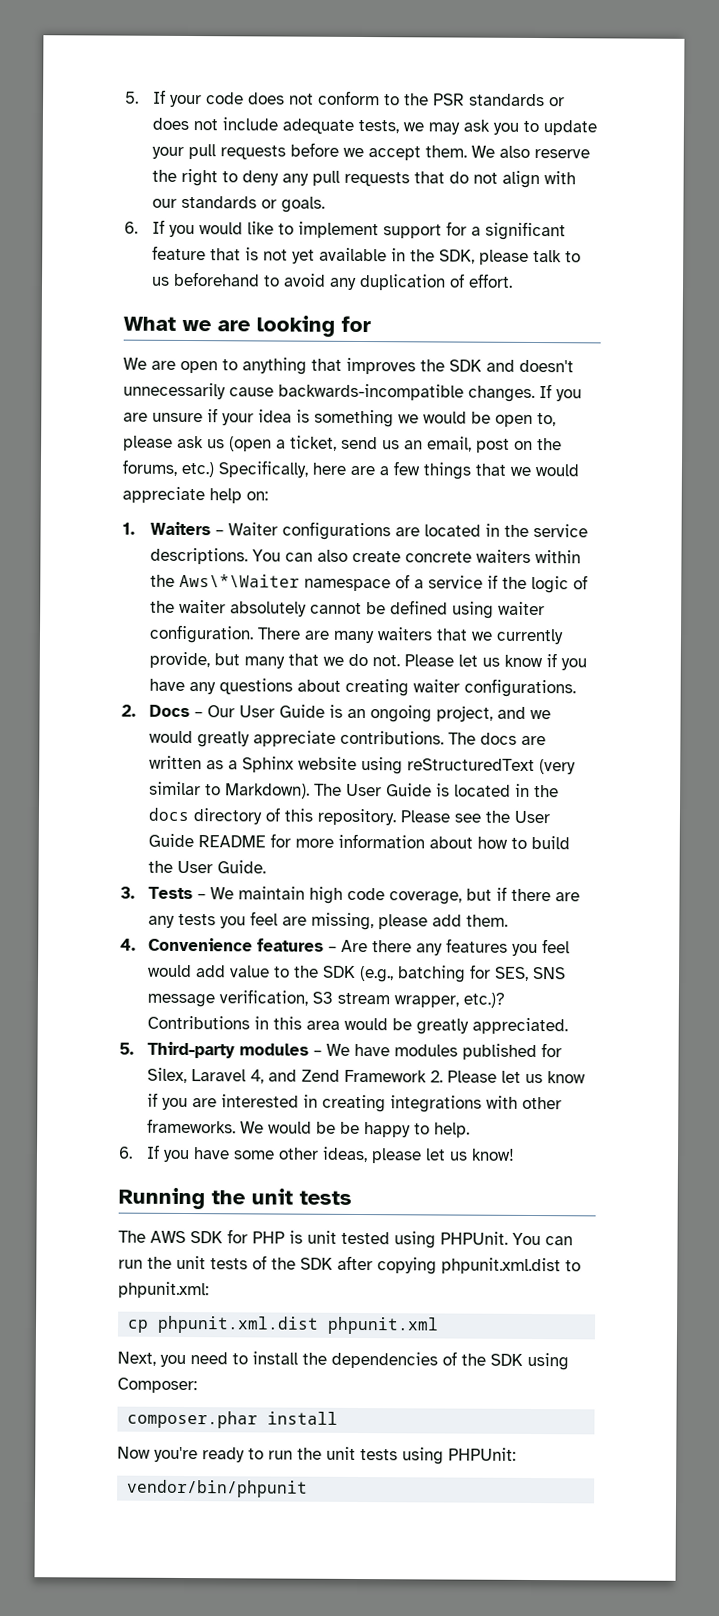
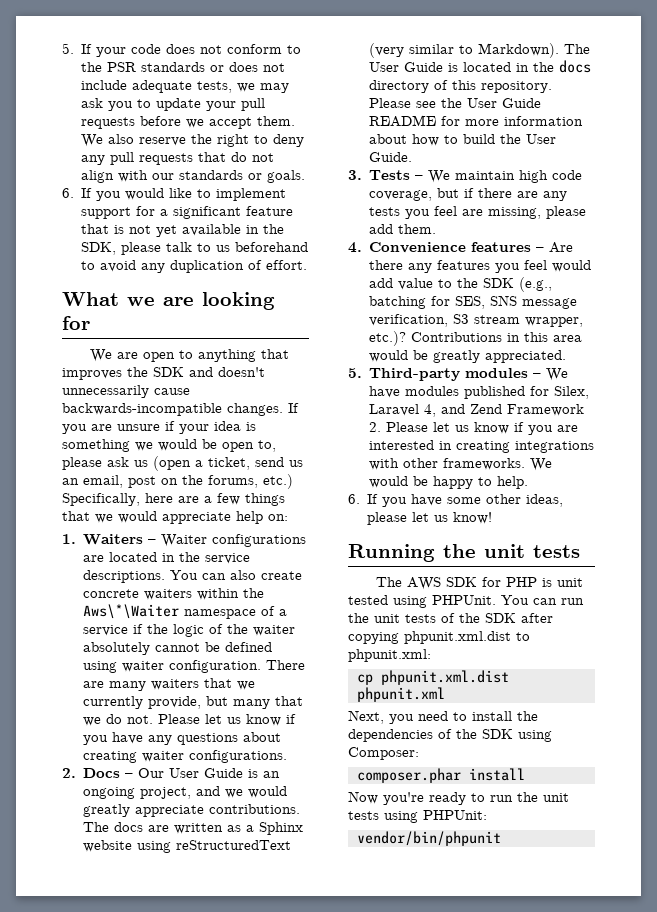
- We would be be happy to help.
+ We would be happy to help.

